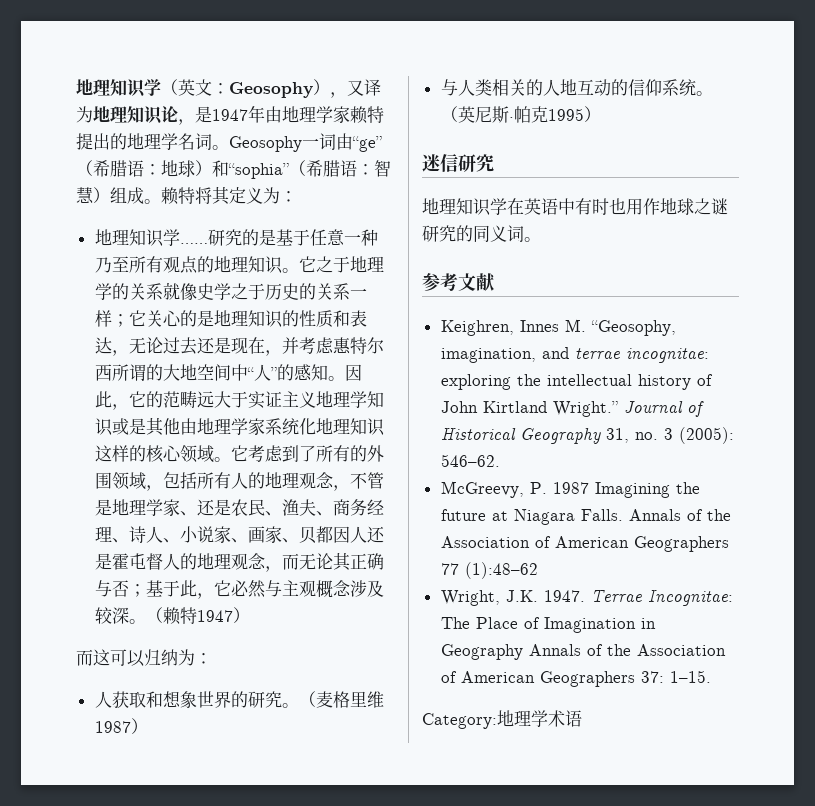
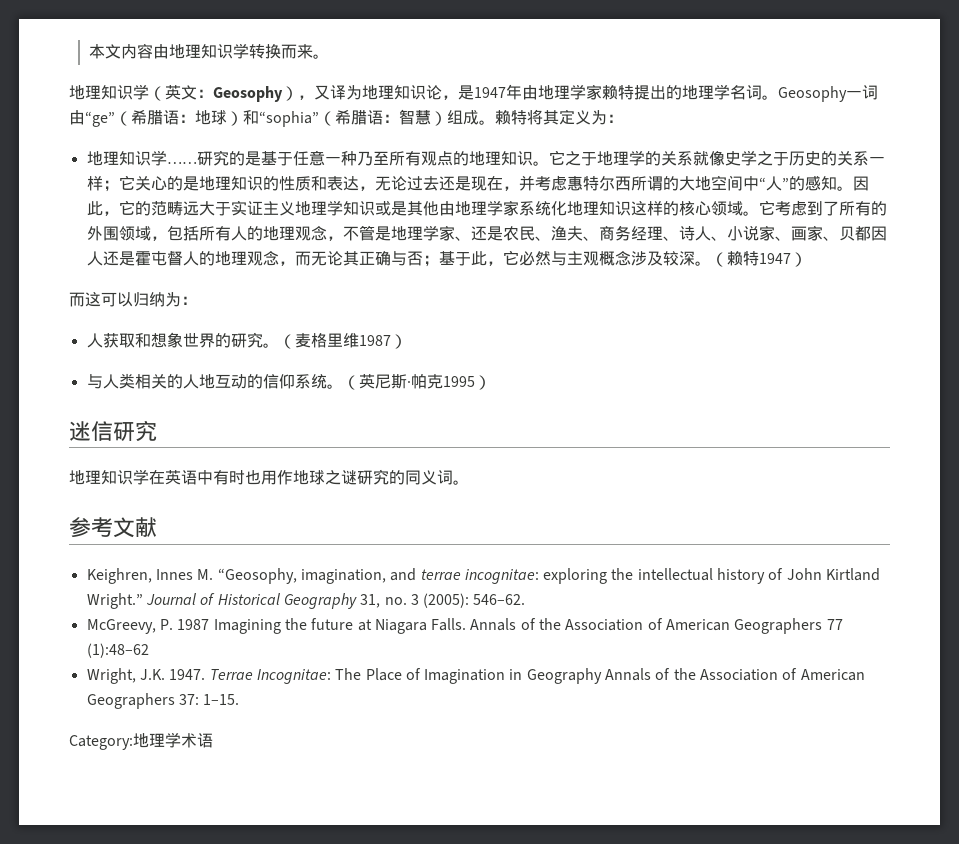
+ 本文内容由地理知识学转换而来。

